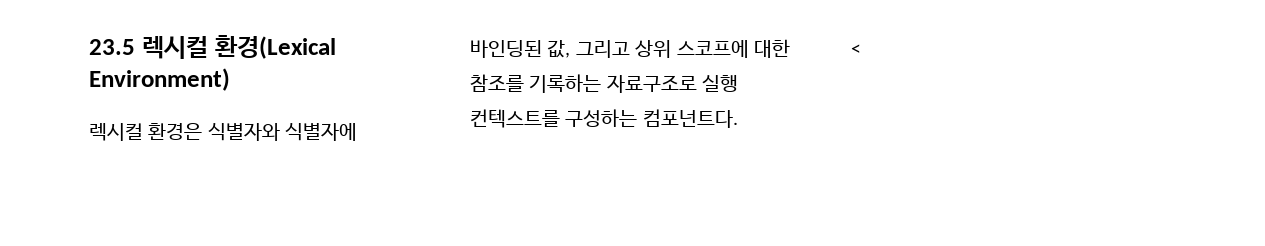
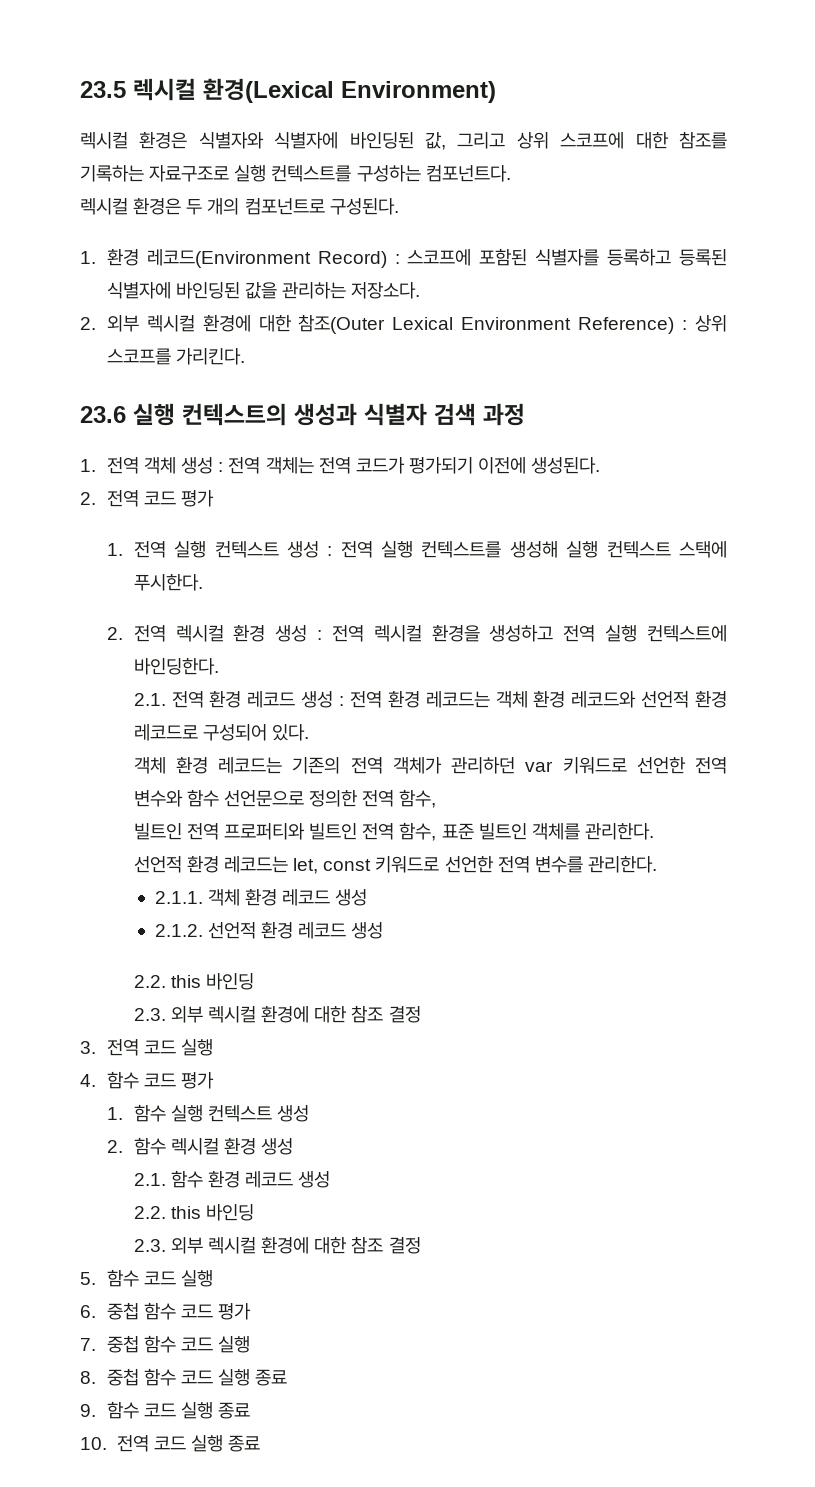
- <
+ 렉시컬 환경은 두 개의 컴포넌트로 구성된다.
+ 1. 환경 레코드(Environment Record) : 스코프에 포함된 식별자를 등록하고 등록된 식별자에 바인딩된 값을 관리하는 저장소다.
+ 2. 외부 렉시컬 환경에 대한 참조(Outer Lexical Environment Reference) : 상위 스코프를 가리킨다.
+ 23.6 실행 컨텍스트의 생성과 식별자 검색 과정
+ 1. 전역 객체 생성 : 전역 객체는 전역 코드가 평가되기 이전에 생성된다.
+ 2. 전역 코드 평가
+ 1. 전역 실행 컨텍스트 생성 : 전역 실행 컨텍스트를 생성해 실행 컨텍스트 스택에 푸시한다.
+ 2. 전역 렉시컬 환경 생성 : 전역 렉시컬 환경을 생성하고 전역 실행 컨텍스트에 바인딩한다.
+ 2.1. 전역 환경 레코드 생성 : 전역 환경 레코드는 객체 환경 레코드와 선언적 환경 레코드로 구성되어 있다.
+ 객체 환경 레코드는 기존의 전역 객체가 관리하던 var 키워드로 선언한 전역 변수와 함수 선언문으로 정의한 전역 함수,
+ 빌트인 전역 프로퍼티와 빌트인 전역 함수, 표준 빌트인 객체를 관리한다.
+ 선언적 환경 레코드는 let, const 키워드로 선언한 전역 변수를 관리한다.
+ 2.1.1. 객체 환경 레코드 생성
+ 2.1.2. 선언적 환경 레코드 생성
+ 2.2. this 바인딩
+ 2.3. 외부 렉시컬 환경에 대한 참조 결정
+ 3. 전역 코드 실행
+ 4. 함수 코드 평가
+ 1. 함수 실행 컨텍스트 생성
+ 2. 함수 렉시컬 환경 생성
+ 2.1. 함수 환경 레코드 생성
+ 2.2. this 바인딩
+ 2.3. 외부 렉시컬 환경에 대한 참조 결정
+ 5. 함수 코드 실행
+ 6. 중첩 함수 코드 평가
+ 7. 중첩 함수 코드 실행
+ 8. 중첩 함수 코드 실행 종료
+ 9. 함수 코드 실행 종료
+ 10. 전역 코드 실행 종료

